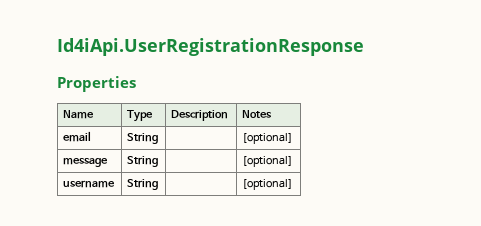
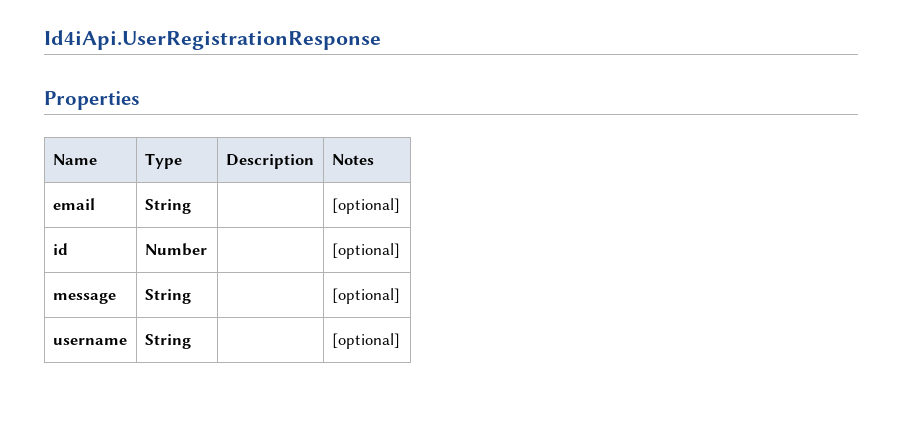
+ id | Number | | [optional]

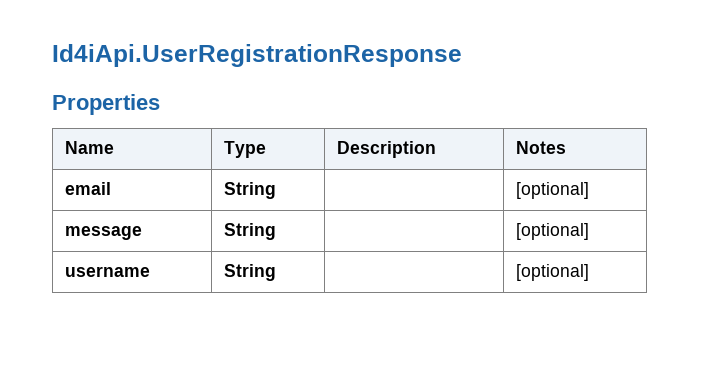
- id | Number | | [optional]

